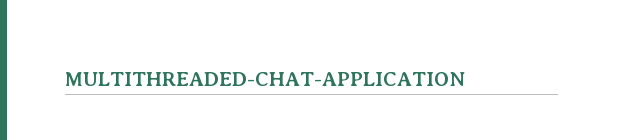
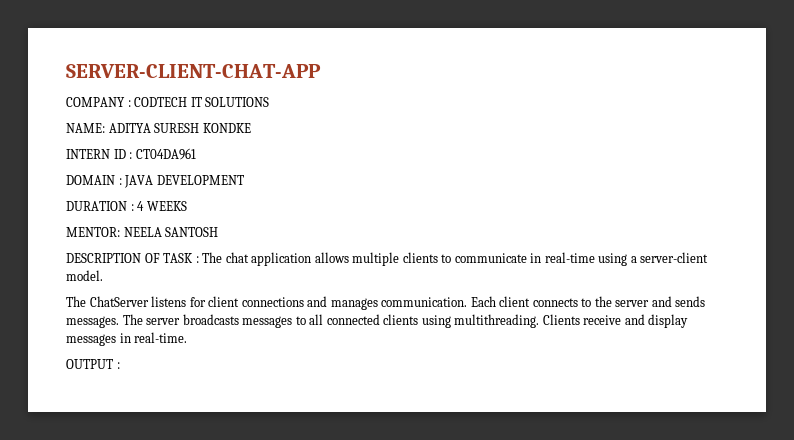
- MULTITHREADED-CHAT-APPLICATION
+ SERVER-CLIENT-CHAT-APP
+ COMPANY : CODTECH IT SOLUTIONS
+ NAME: ADITYA SURESH KONDKE
+ INTERN ID : CT04DA961
+ DOMAIN : JAVA DEVELOPMENT
+ DURATION : 4 WEEKS
+ MENTOR: NEELA SANTOSH
+ DESCRIPTION OF TASK : The chat application allows multiple clients to communicate in real-time using a server-client model.
+ The ChatServer listens for client connections and manages communication. Each client connects to the server and sends messages. The server broadcasts messages to all connected clients using multithreading. Clients receive and display messages in real-time.
+ OUTPUT :

